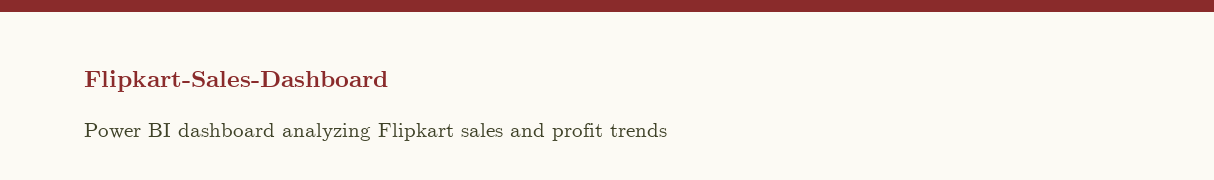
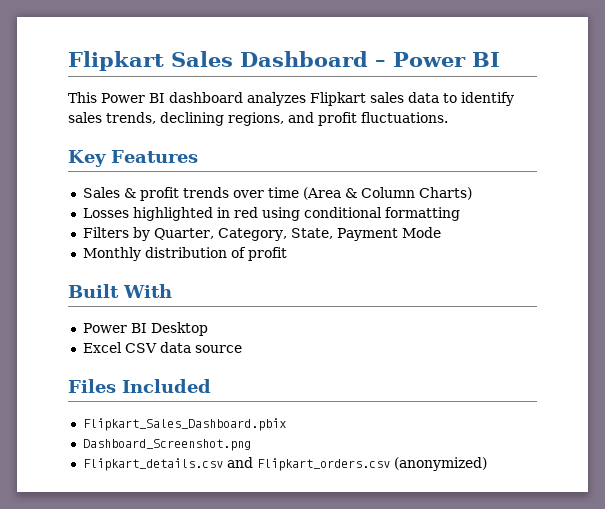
- Flipkart-Sales-Dashboard
- Power BI dashboard analyzing Flipkart sales and profit trends
+ Flipkart Sales Dashboard – Power BI
+ This Power BI dashboard analyzes Flipkart sales data to identify sales trends, declining regions, and profit fluctuations.
+ Key Features
+ Sales & profit trends over time (Area & Column Charts)
+ Losses highlighted in red using conditional formatting
+ Filters by Quarter, Category, State, Payment Mode
+ Monthly distribution of profit
+ Built With
+ Power BI Desktop
+ Excel CSV data source
+ Files Included
+ Flipkart_Sales_Dashboard.pbix
+ Dashboard_Screenshot.png
+ Flipkart_details.csv and Flipkart_orders.csv (anonymized)

